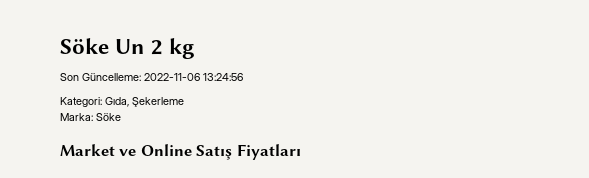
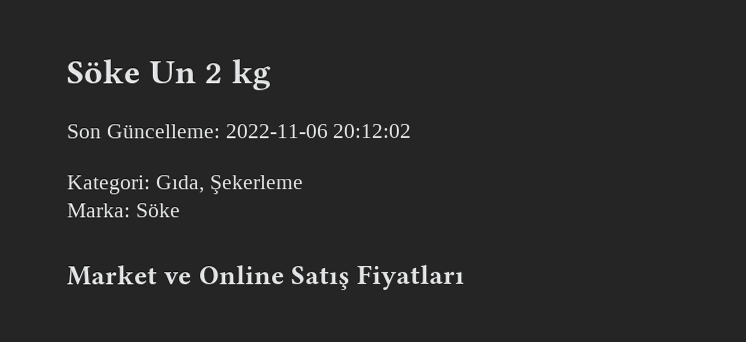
- Son Güncelleme: 2022-11-06 13:24:56
+ Son Güncelleme: 2022-11-06 20:12:02

